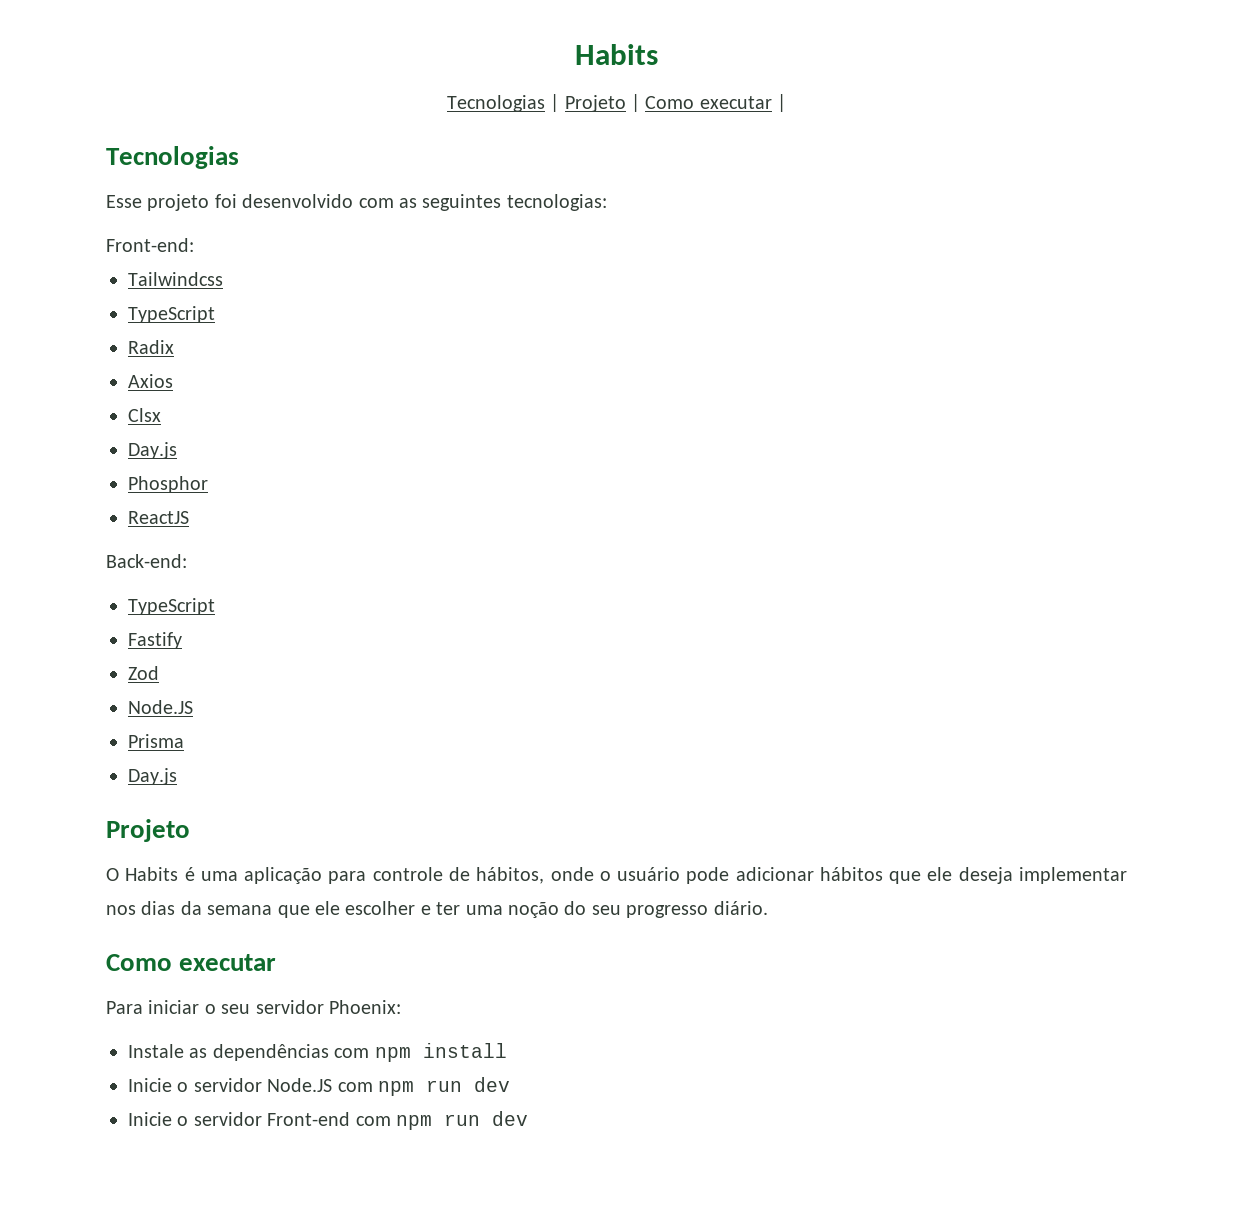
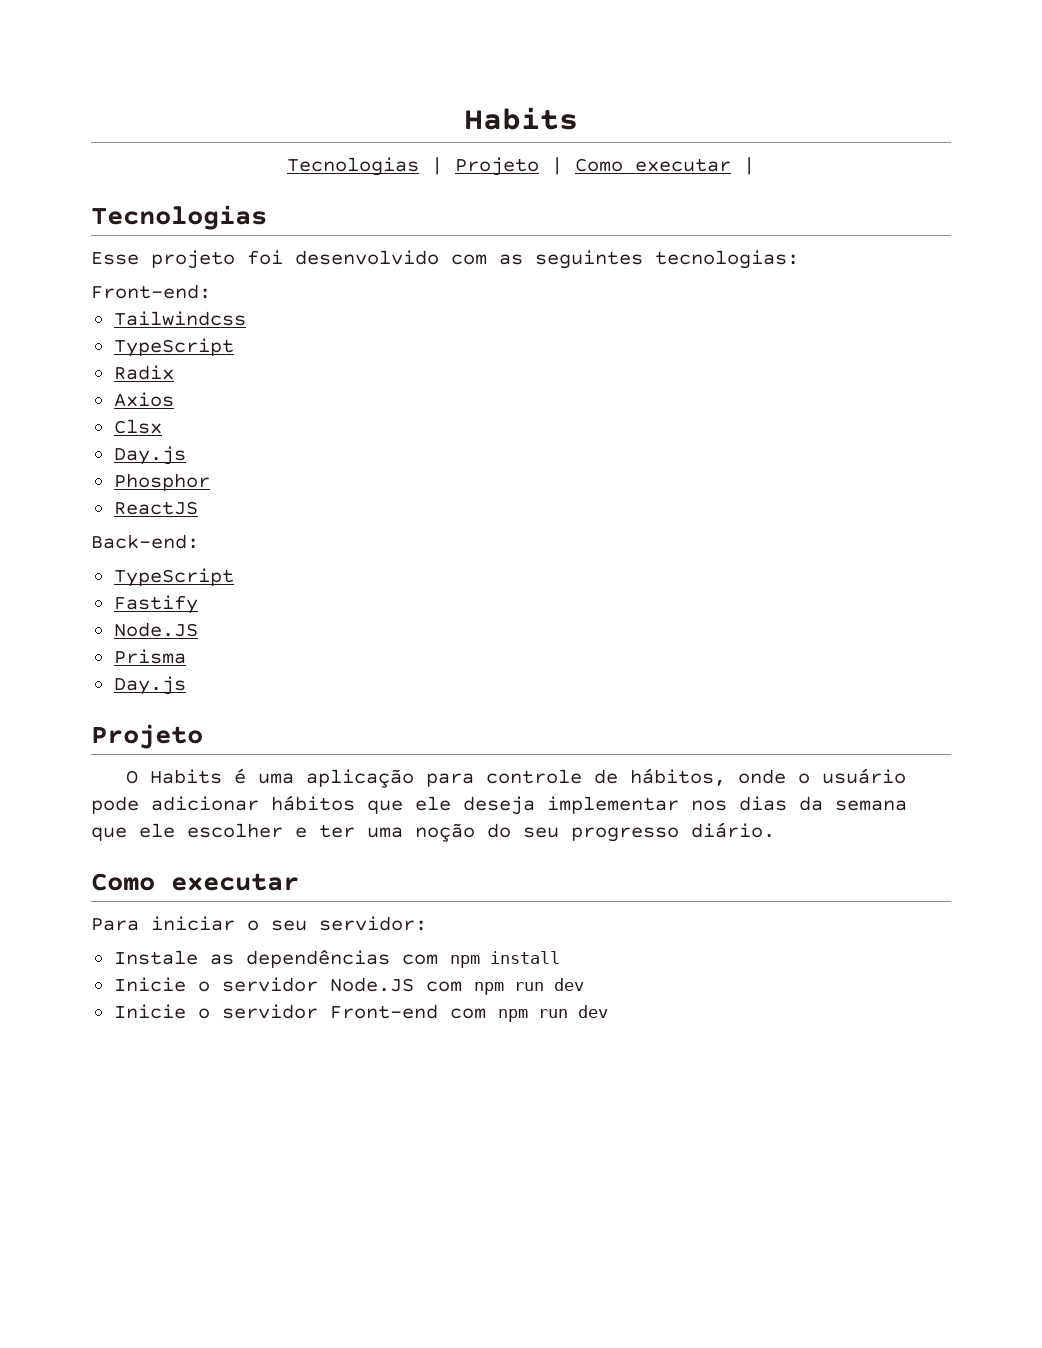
- Zod
- Para iniciar o seu servidor Phoenix:
+ Para iniciar o seu servidor:

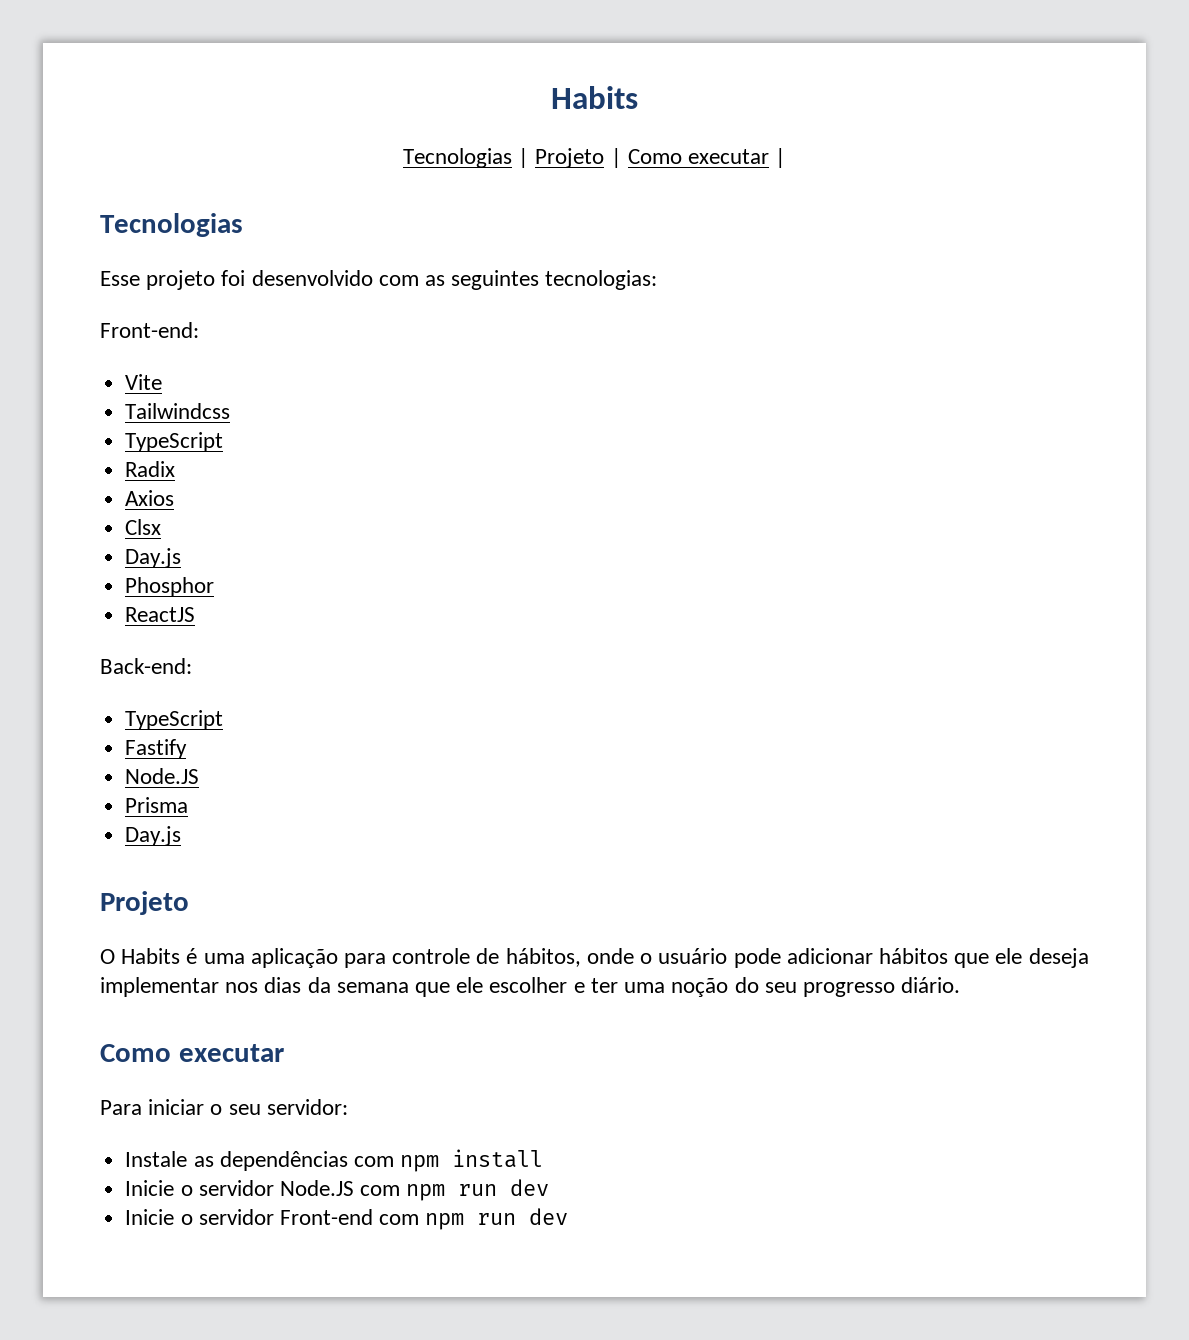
+ Vite

